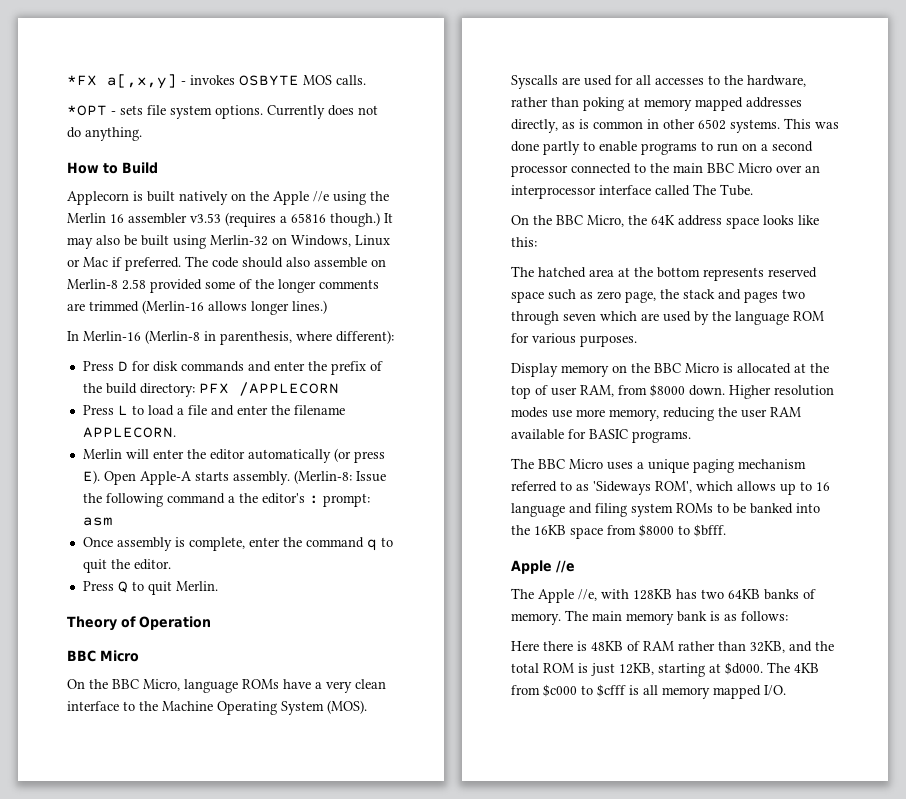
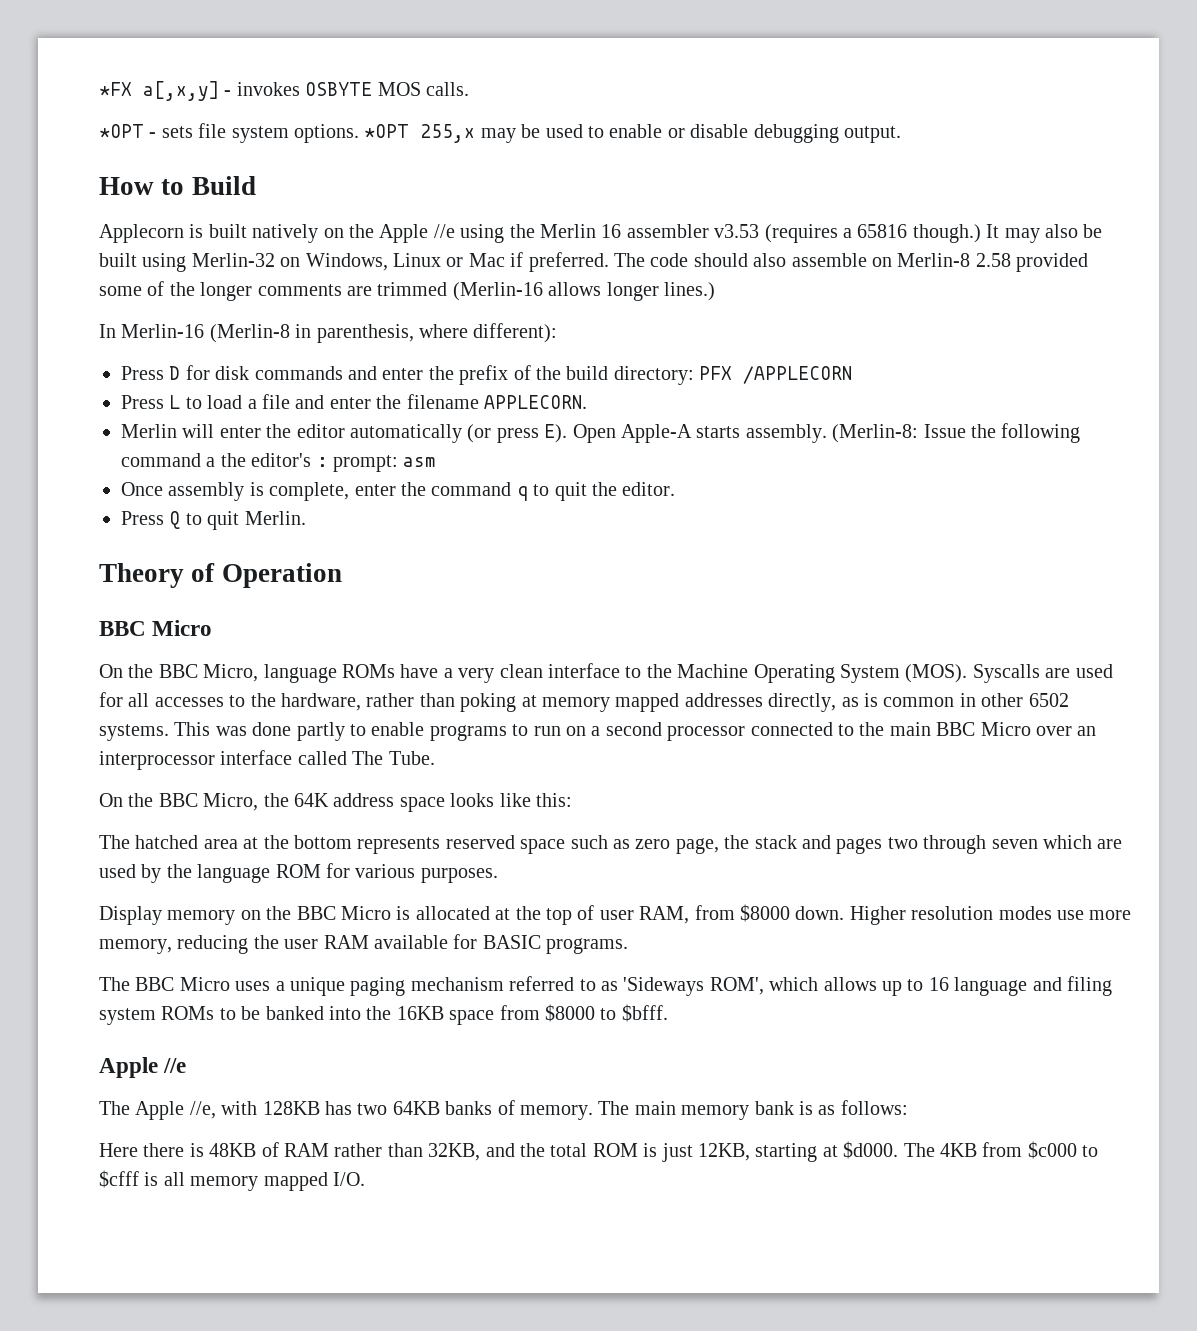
- Currently does not do anything.
+ *OPT 255,x may be used to enable or disable debugging output.

